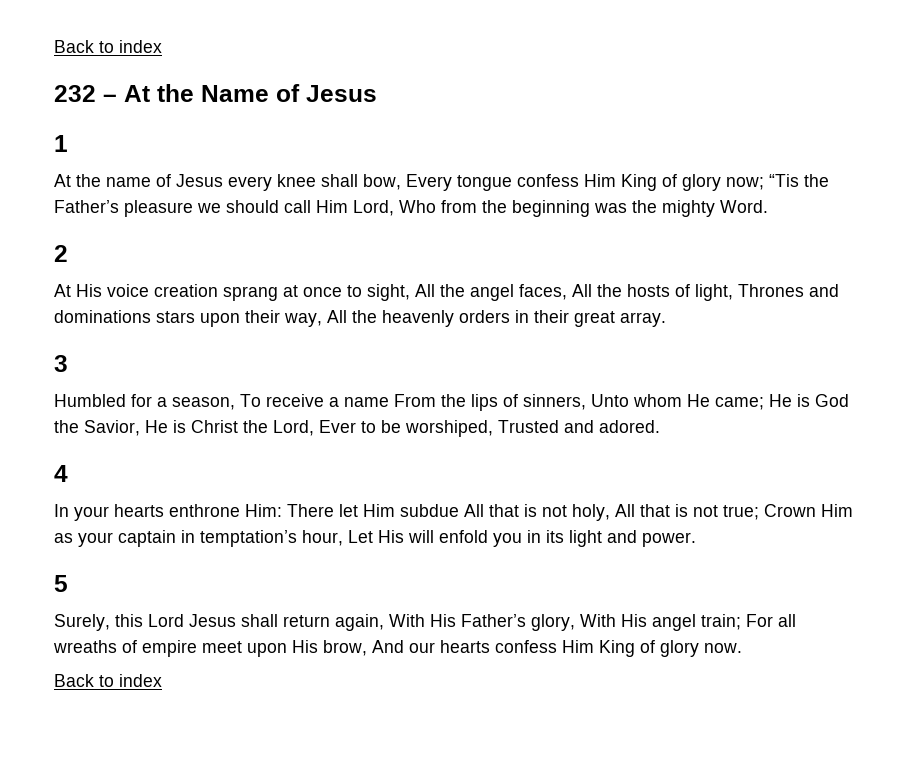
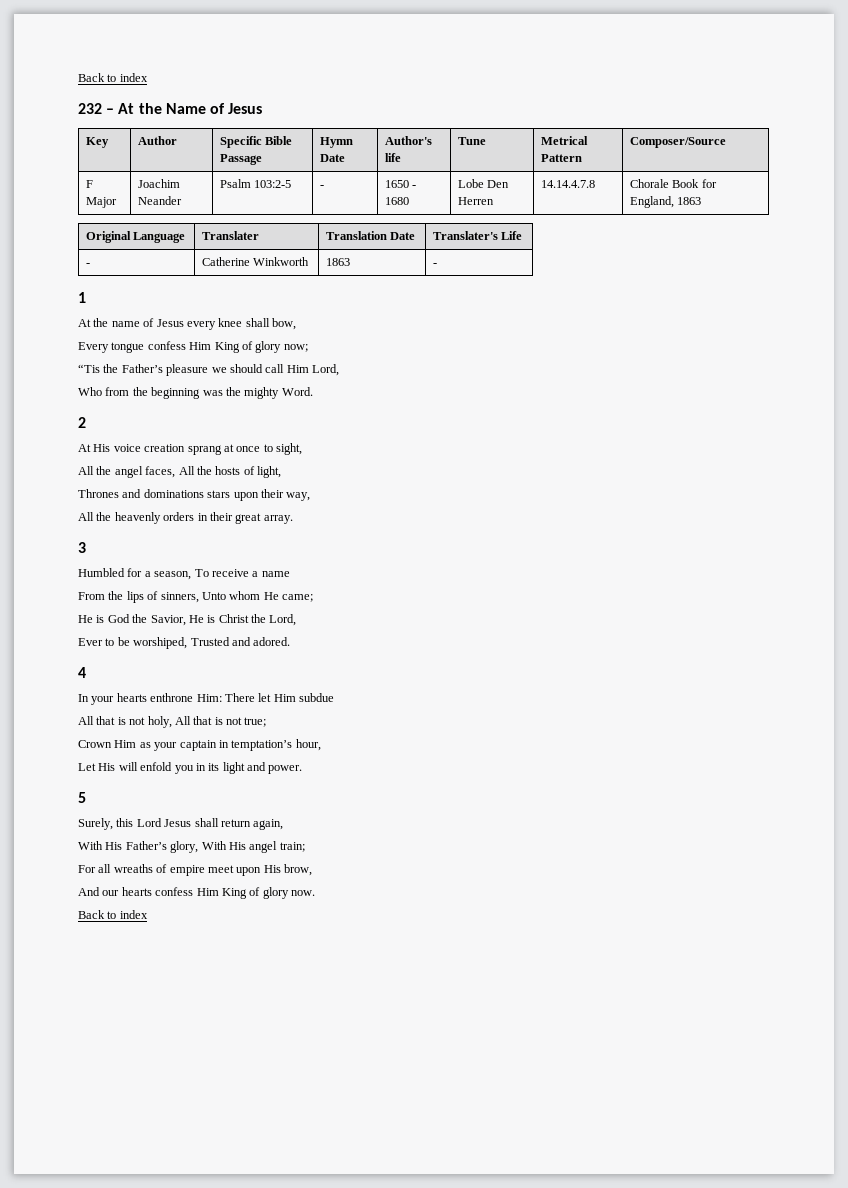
+ Key | Author | Specific Bible Passage | Hymn Date | Author's life | Tune | Metrical Pattern | Composer/Source
+ F Major | Joachim Neander | Psalm 103:2-5 | - | 1650 - 1680 | Lobe Den Herren | 14.14.4.7.8 | Chorale Book for England, 1863
+ Original Language | Translater | Translation Date | Translater's Life
+ - | Catherine Winkworth | 1863 | -
- At the name of Jesus every knee shall bow, Every tongue confess Him King of glory now; “Tis the Father’s pleasure we should call Him Lord, Who from the beginning was the mighty Word.
+ At the name of Jesus every knee shall bow,
+ Every tongue confess Him King of glory now;
+ “Tis the Father’s pleasure we should call Him Lord,
+ Who from the beginning was the mighty Word.
- At His voice creation sprang at once to sight, All the angel faces, All the hosts of light, Thrones and dominations stars upon their way, All the heavenly orders in their great array.
+ At His voice creation sprang at once to sight,
+ All the angel faces, All the hosts of light,
+ Thrones and dominations stars upon their way,
+ All the heavenly orders in their great array.
- Humbled for a season, To receive a name From the lips of sinners, Unto whom He came; He is God the Savior, He is Christ the Lord, Ever to be worshiped, Trusted and adored.
+ Humbled for a season, To receive a name
+ From the lips of sinners, Unto whom He came;
+ He is God the Savior, He is Christ the Lord,
+ Ever to be worshiped, Trusted and adored.
- In your hearts enthrone Him: There let Him subdue All that is not holy, All that is not true; Crown Him as your captain in temptation’s hour, Let His will enfold you in its light and power.
+ In your hearts enthrone Him: There let Him subdue
+ All that is not holy, All that is not true;
+ Crown Him as your captain in temptation’s hour,
+ Let His will enfold you in its light and power.
- Surely, this Lord Jesus shall return again, With His Father’s glory, With His angel train; For all wreaths of empire meet upon His brow, And our hearts confess Him King of glory now.
+ Surely, this Lord Jesus shall return again,
+ With His Father’s glory, With His angel train;
+ For all wreaths of empire meet upon His brow,
+ And our hearts confess Him King of glory now.

